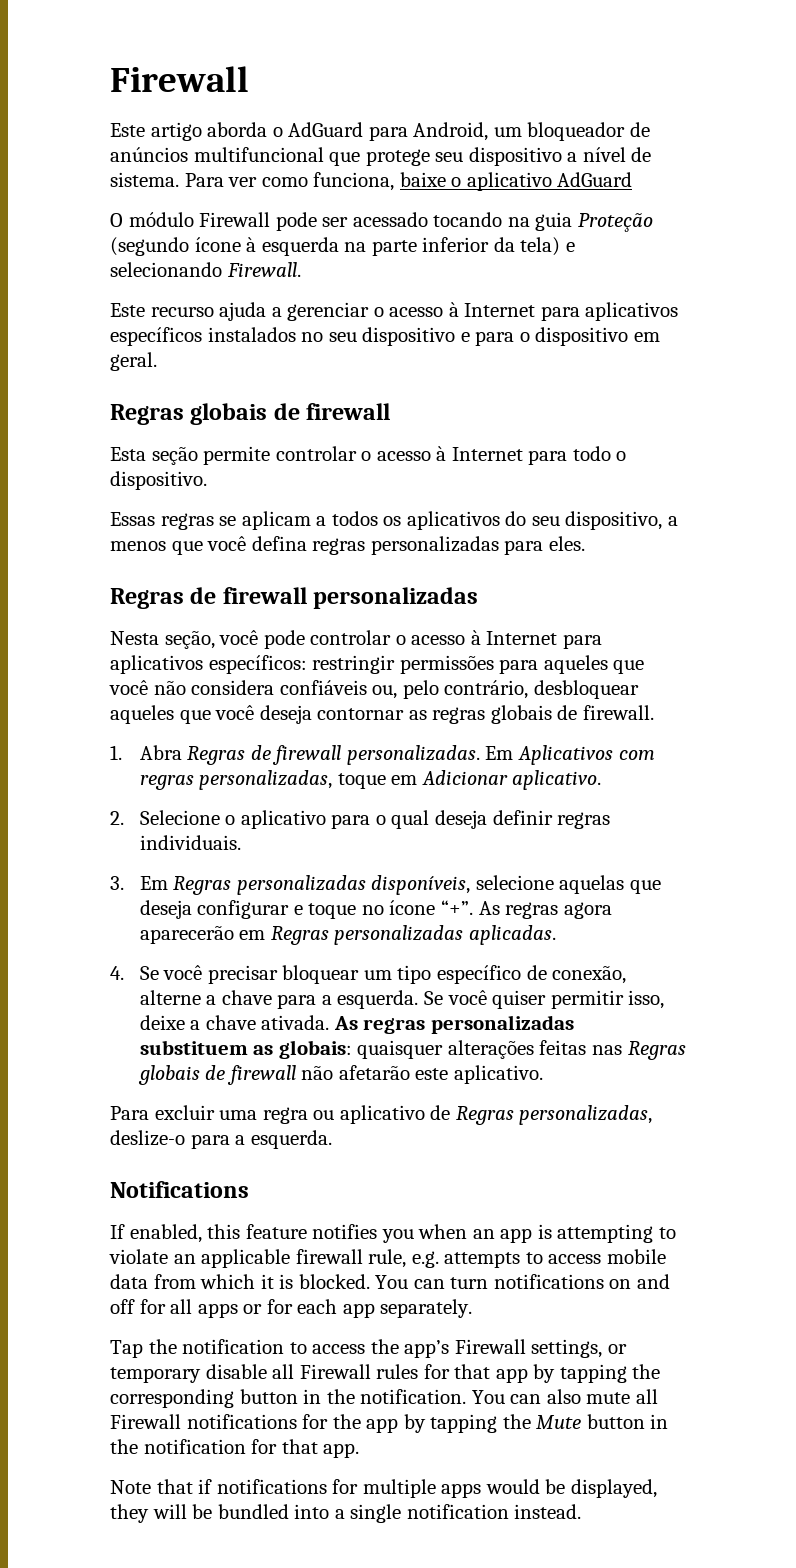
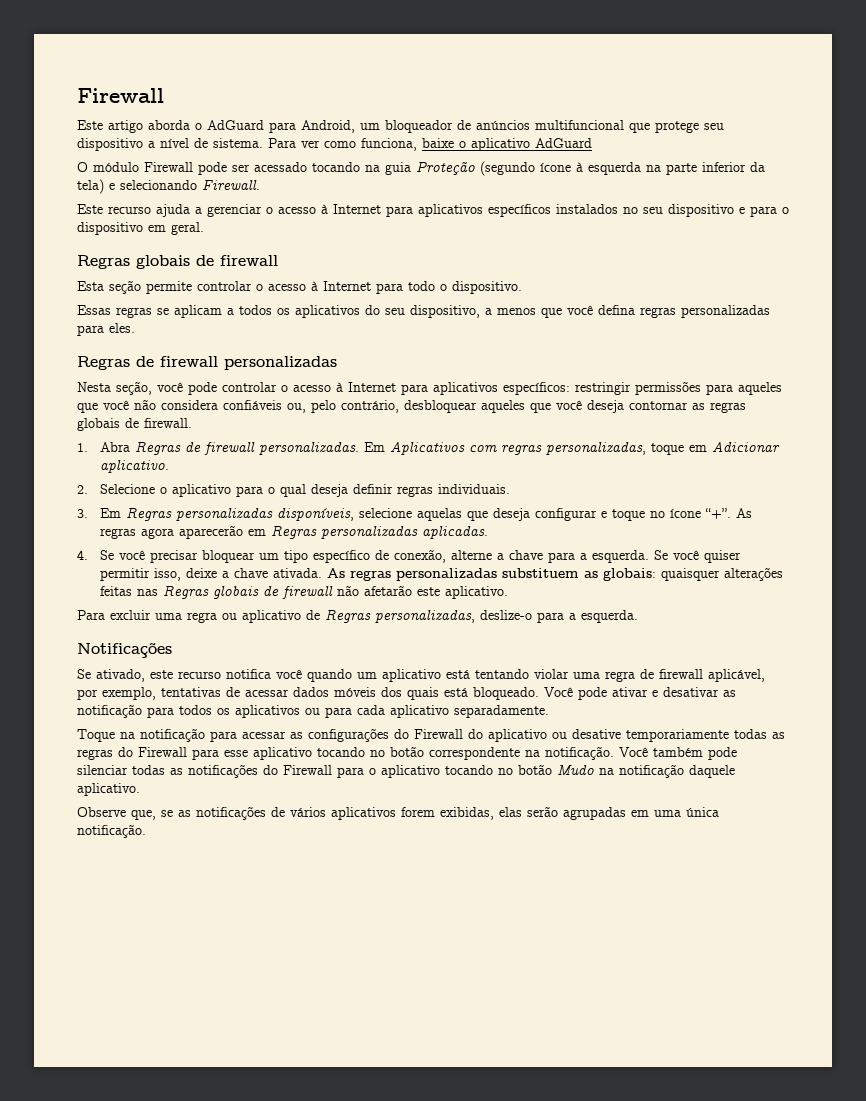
- Notifications
- If enabled, this feature notifies you when an app is attempting to violate an applicable firewall rule, e.g. attempts to access mobile data from which it is blocked. You can turn notifications on and off for all apps or for each app separately.
- Tap the notification to access the app’s Firewall settings, or temporary disable all Firewall rules for that app by tapping the corresponding button in the notification. You can also mute all Firewall notifications for the app by tapping the Mute button in the notification for that app.
- Note that if notifications for multiple apps would be displayed, they will be bundled into a single notification instead.
+ Notificações
+ Se ativado, este recurso notifica você quando um aplicativo está tentando violar uma regra de firewall aplicável, por exemplo, tentativas de acessar dados móveis dos quais está bloqueado. Você pode ativar e desativar as notificação para todos os aplicativos ou para cada aplicativo separadamente.
+ Toque na notificação para acessar as configurações do Firewall do aplicativo ou desative temporariamente todas as regras do Firewall para esse aplicativo tocando no botão correspondente na notificação. Você também pode silenciar todas as notificações do Firewall para o aplicativo tocando no botão Mudo na notificação daquele aplicativo.
+ Observe que, se as notificações de vários aplicativos forem exibidas, elas serão agrupadas em uma única notificação.

